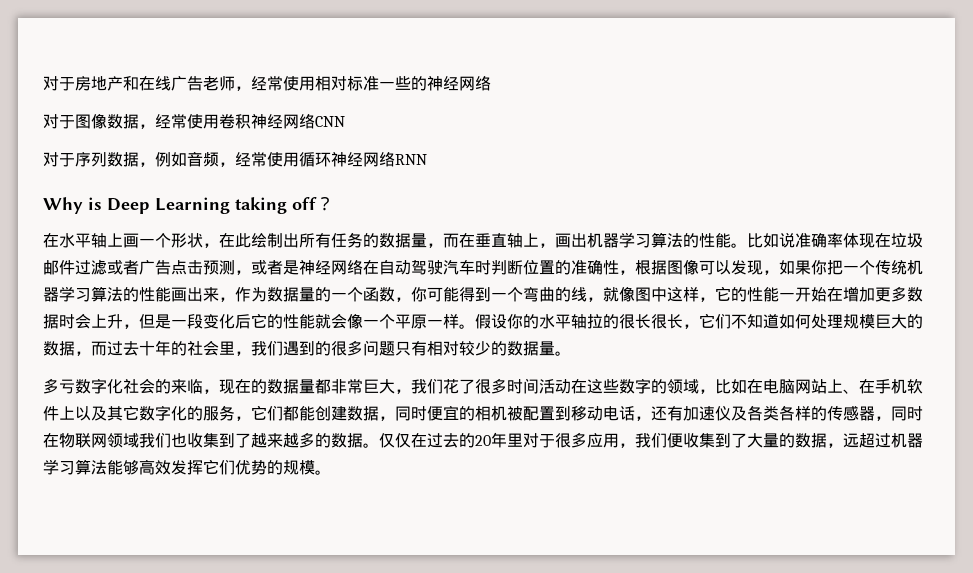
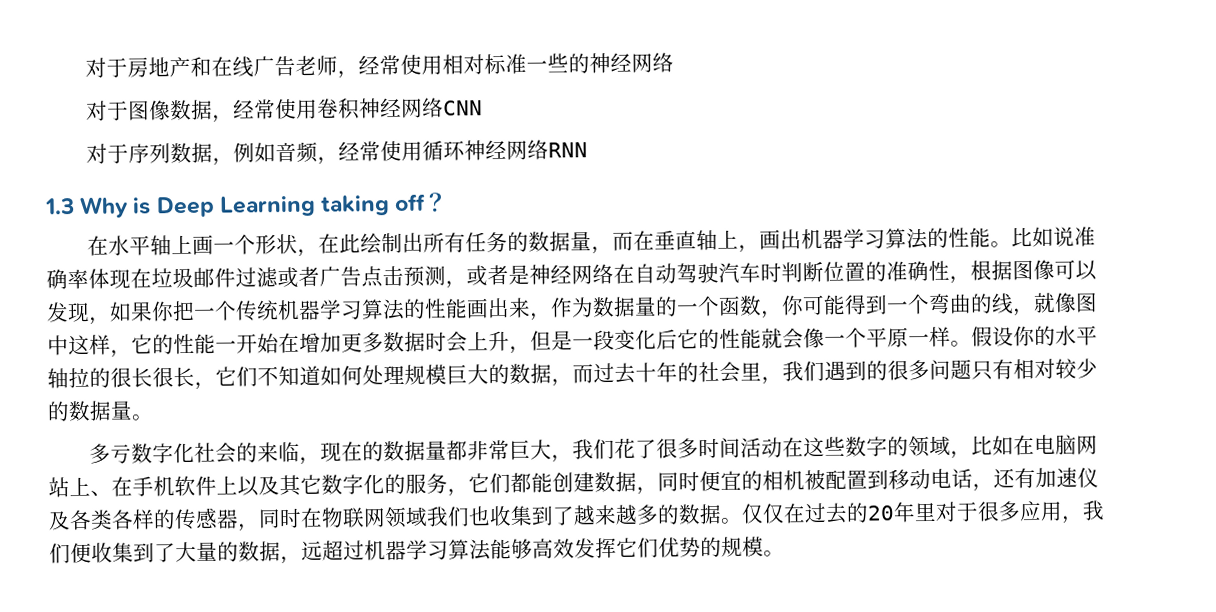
- Why is Deep Learning taking off？
+ 1.3 Why is Deep Learning taking off？

